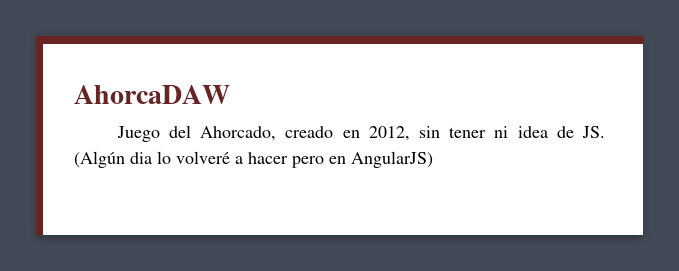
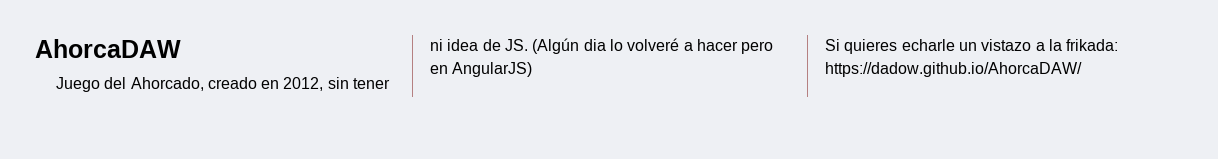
+ Si quieres echarle un vistazo a la frikada: https://dadow.github.io/AhorcaDAW/

